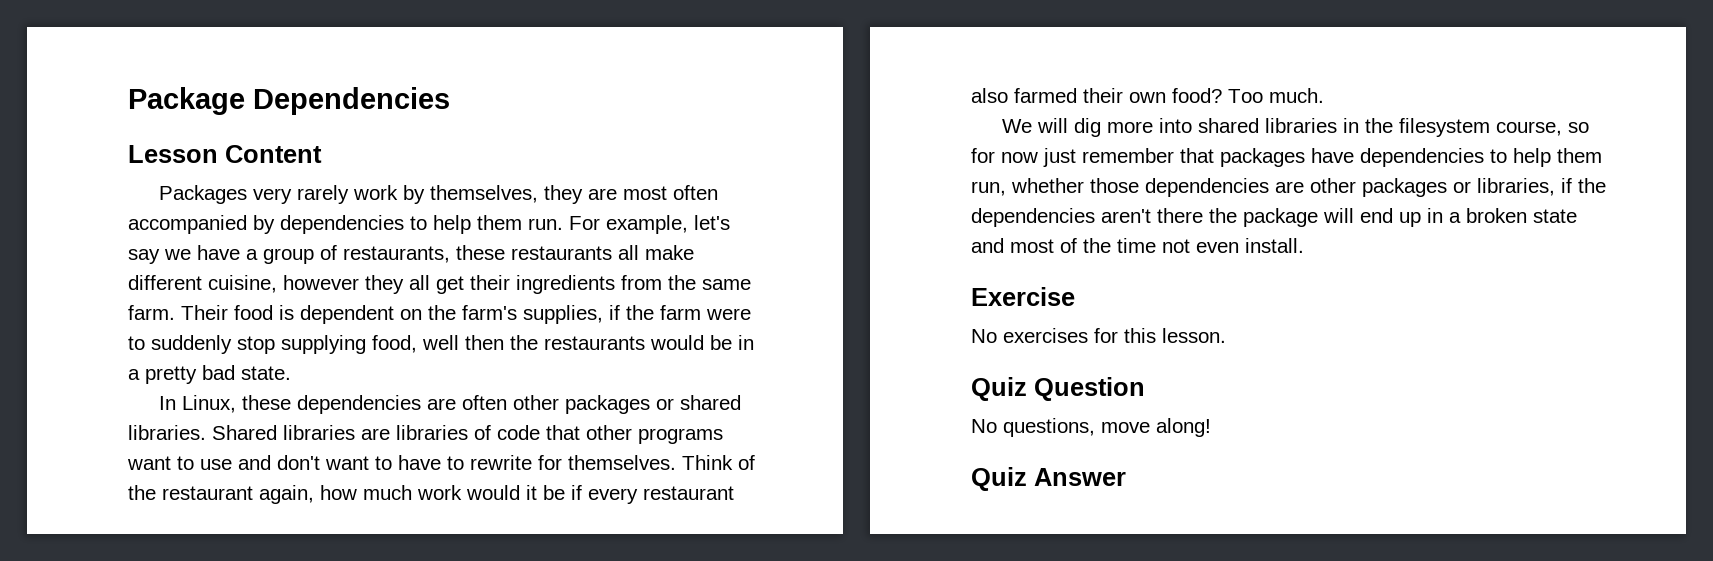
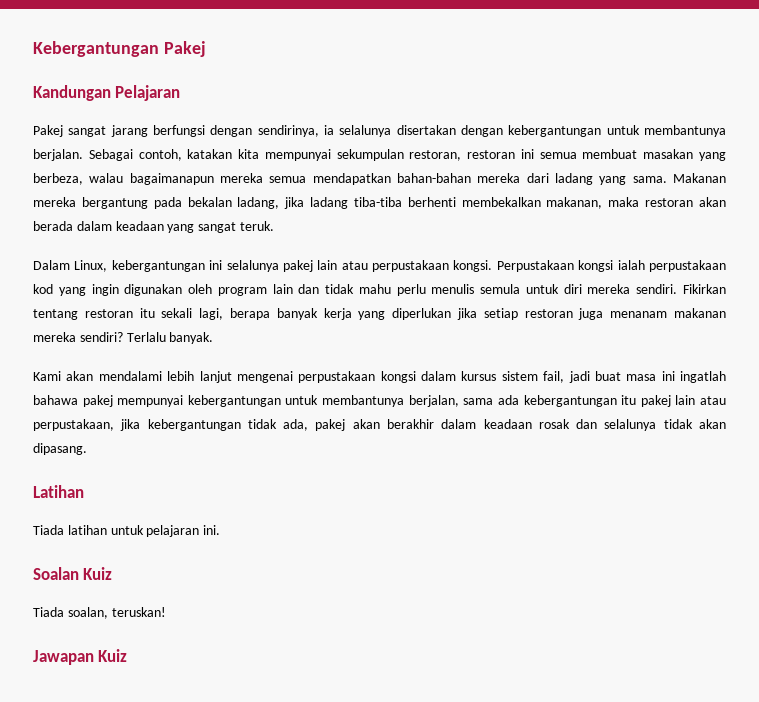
- Package Dependencies
- Lesson Content
- Packages very rarely work by themselves, they are most often accompanied by dependencies to help them run. For example, let's say we have a group of restaurants, these restaurants all make different cuisine, however they all get their ingredients from the same farm. Their food is dependent on the farm's supplies, if the farm were to suddenly stop supplying food, well then the restaurants would be in a pretty bad state.
- In Linux, these dependencies are often other packages or shared libraries. Shared libraries are libraries of code that other programs want to use and don't want to have to rewrite for themselves. Think of the restaurant again, how much work would it be if every restaurant also farmed their own food? Too much.
- We will dig more into shared libraries in the filesystem course, so for now just remember that packages have dependencies to help them run, whether those dependencies are other packages or libraries, if the dependencies aren't there the package will end up in a broken state and most of the time not even install.
- Exercise
- No exercises for this lesson.
- Quiz Question
- No questions, move along!
- Quiz Answer
+ Kebergantungan Pakej
+ Kandungan Pelajaran
+ Pakej sangat jarang berfungsi dengan sendirinya, ia selalunya disertakan dengan kebergantungan untuk membantunya berjalan. Sebagai contoh, katakan kita mempunyai sekumpulan restoran, restoran ini semua membuat masakan yang berbeza, walau bagaimanapun mereka semua mendapatkan bahan-bahan mereka dari ladang yang sama. Makanan mereka bergantung pada bekalan ladang, jika ladang tiba-tiba berhenti membekalkan makanan, maka restoran akan berada dalam keadaan yang sangat teruk.
+ Dalam Linux, kebergantungan ini selalunya pakej lain atau perpustakaan kongsi. Perpustakaan kongsi ialah perpustakaan kod yang ingin digunakan oleh program lain dan tidak mahu perlu menulis semula untuk diri mereka sendiri. Fikirkan tentang restoran itu sekali lagi, berapa banyak kerja yang diperlukan jika setiap restoran juga menanam makanan mereka sendiri? Terlalu banyak.
+ Kami akan mendalami lebih lanjut mengenai perpustakaan kongsi dalam kursus sistem fail, jadi buat masa ini ingatlah bahawa pakej mempunyai kebergantungan untuk membantunya berjalan, sama ada kebergantungan itu pakej lain atau perpustakaan, jika kebergantungan tidak ada, pakej akan berakhir dalam keadaan rosak dan selalunya tidak akan dipasang.
+ Latihan
+ Tiada latihan untuk pelajaran ini.
+ Soalan Kuiz
+ Tiada soalan, teruskan!
+ Jawapan Kuiz

